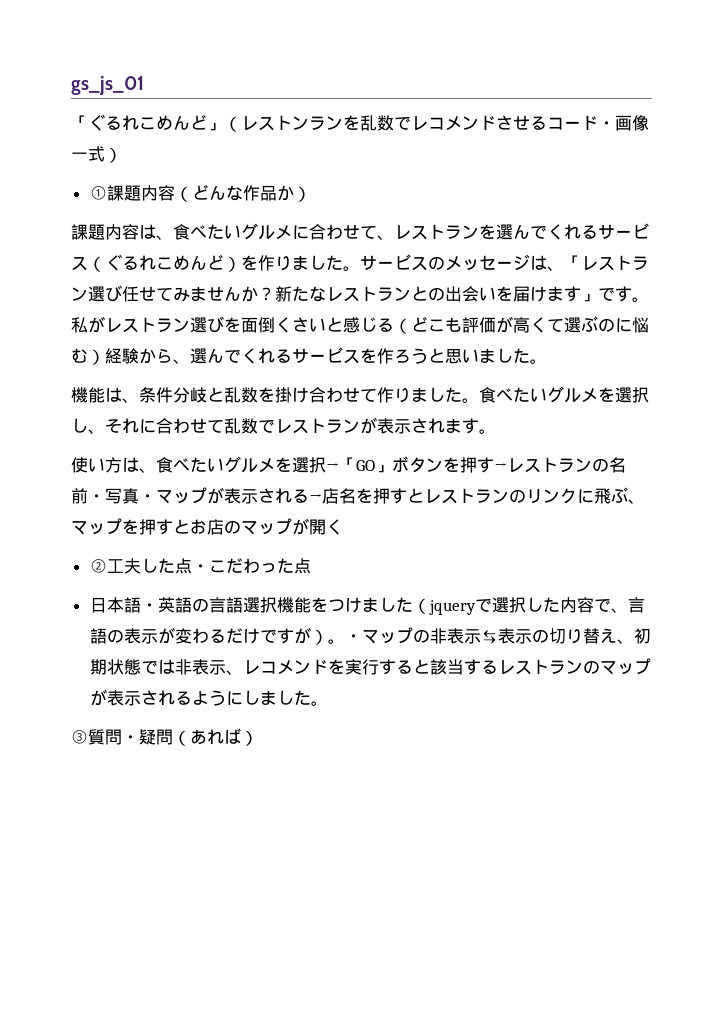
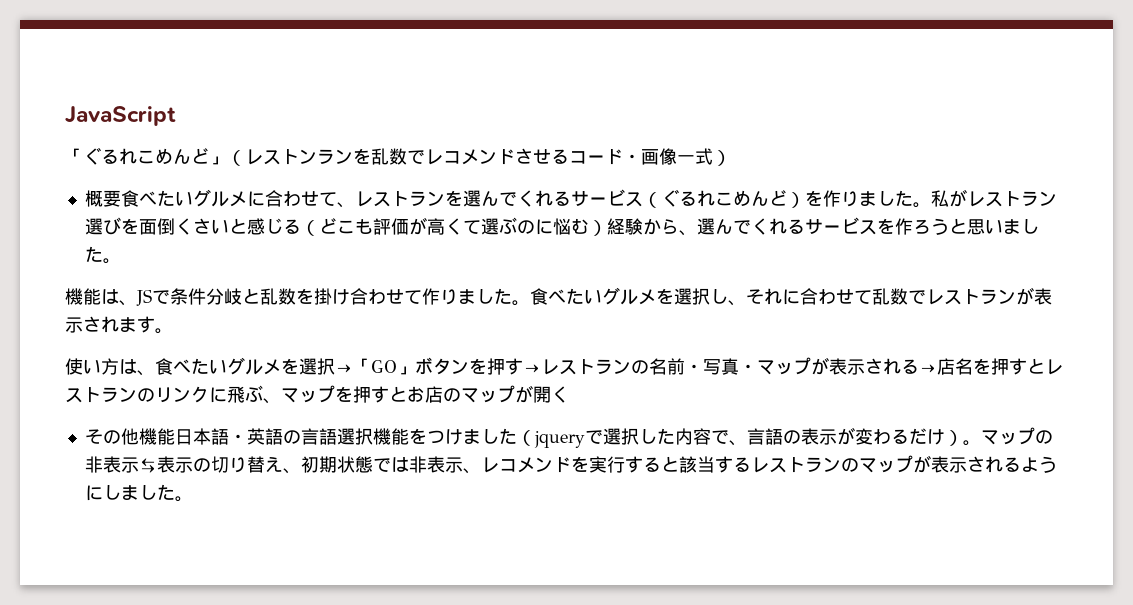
- gs_js_01
+ JavaScript
- ①課題内容（どんな作品か）
- 課題内容は、食べたいグルメに合わせて、レストランを選んでくれるサービス（ぐるれこめんど）を作りました。
+ 概要食べたいグルメに合わせて、レストランを選んでくれるサービス（ぐるれこめんど）を作りました。
- サービスのメッセージは、「レストラン選び任せてみませんか？新たなレストランとの出会いを届けます」です。
- 機能は、条件分岐と乱数を掛け合わせて作りました。
+ 機能は、JSで条件分岐と乱数を掛け合わせて作りました。
- ②工夫した点・こだわった点
- 日本語・英語の言語選択機能をつけました（jqueryで選択した内容で、言語の表示が変わるだけですが）。・マップの非表示⇄表示の切り替え、初期状態では非表示、レコメンドを実行すると該当するレストランのマップが表示されるようにしました。
+ その他機能日本語・英語の言語選択機能をつけました（jqueryで選択した内容で、言語の表示が変わるだけ）。マップの非表示⇄表示の切り替え、初期状態では非表示、レコメンドを実行すると該当するレストランのマップが表示されるようにしました。
- ③質問・疑問（あれば）

